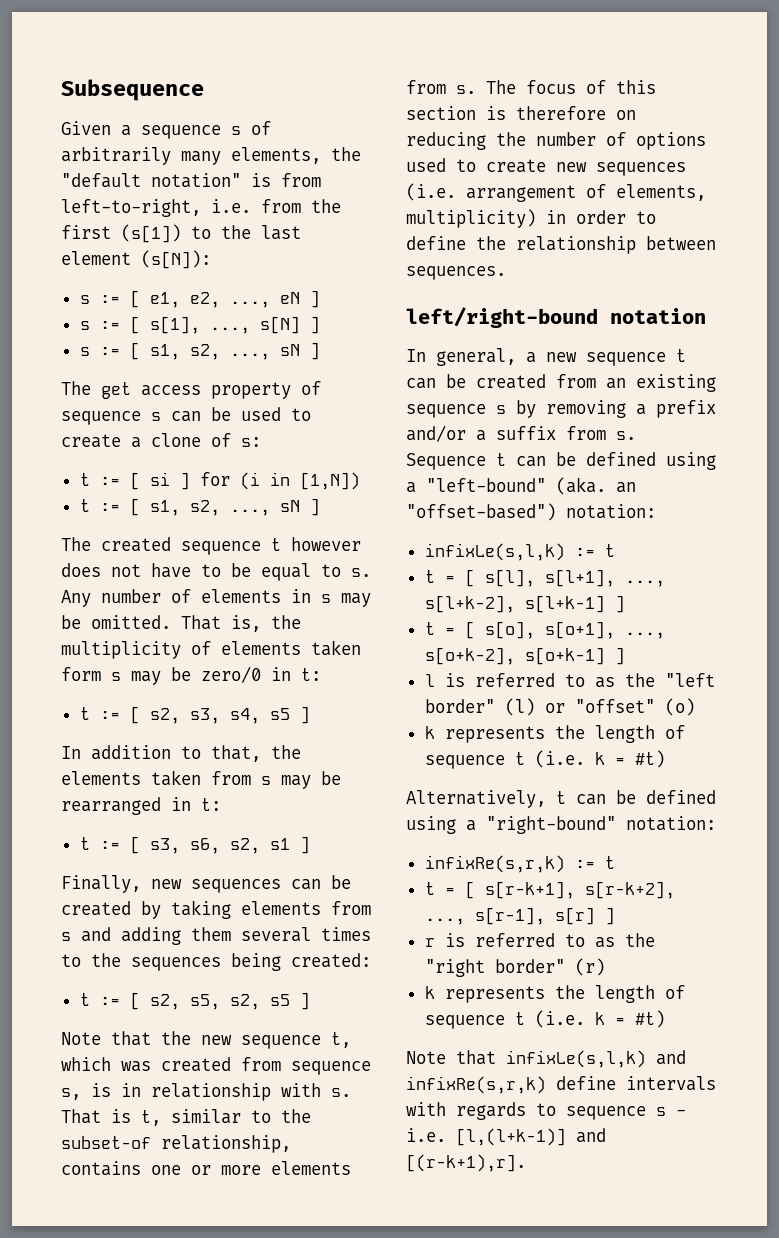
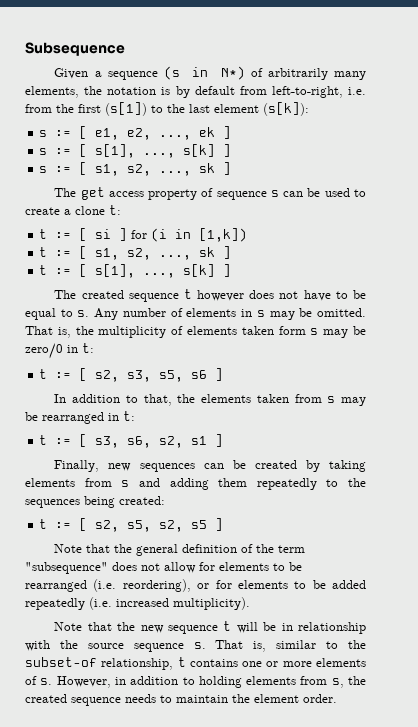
- Given a sequence s of arbitrarily many elements, the "default notation" is from left-to-right, i.e. from the first (s[1]) to the last element (s[N]):
+ Given a sequence (s in N*) of arbitrarily many elements, the notation is by default from left-to-right, i.e. from the first (s[1]) to the last element (s[k]):
- s := [ e1, e2, ..., eN ]
+ s := [ e1, e2, ..., ek ]
- s := [ s[1], ..., s[N] ]
+ s := [ s[1], ..., s[k] ]
- s := [ s1, s2, ..., sN ]
+ s := [ s1, s2, ..., sk ]
- The get access property of sequence s can be used to create a clone of s:
+ The get access property of sequence s can be used to create a clone t:
- t := [ si ] for (i in [1,N])
+ t := [ si ] for (i in [1,k])
- t := [ s1, s2, ..., sN ]
+ t := [ s1, s2, ..., sk ]
+ t := [ s[1], ..., s[k] ]
- t := [ s2, s3, s4, s5 ]
+ t := [ s2, s3, s5, s6 ]
- Finally, new sequences can be created by taking elements from s and adding them several times to the sequences being created:
+ Finally, new sequences can be created by taking elements from s and adding them repeatedly to the sequences being created:
+ Note that the general definition of the term "subsequence" does not allow for elements to be rearranged (i.e. reordering), or for elements to be added repeatedly (i.e. increased multiplicity).
- Note that the new sequence t, which was created from sequence s, is in relationship with s. That is t, similar to the subset-of relationship, contains one or more elements from s. The focus of this section is therefore on reducing the number of options used to create new sequences (i.e. arrangement of elements, multiplicity) in order to define the relationship between sequences.
- left/right-bound notation
- In general, a new sequence t can be created from an existing sequence s by removing a prefix and/or a suffix from s. Sequence t can be defined using a "left-bound" (aka. an "offset-based") notation:
- infixLe(s,l,k) := t
- t = [ s[l], s[l+1], ..., s[l+k-2], s[l+k-1] ]
- t = [ s[o], s[o+1], ..., s[o+k-2], s[o+k-1] ]
- l is referred to as the "left border" (l) or "offset" (o)
- k represents the length of sequence t (i.e. k = #t)
- Alternatively, t can be defined using a "right-bound" notation:
- infixRe(s,r,k) := t
- t = [ s[r-k+1], s[r-k+2], ..., s[r-1], s[r] ]
- r is referred to as the "right border" (r)
- k represents the length of sequence t (i.e. k = #t)
- Note that infixLe(s,l,k) and infixRe(s,r,k) define intervals with regards to sequence s - i.e. [l,(l+k-1)] and [(r-k+1),r].
+ Note that the new sequence t will be in relationship with the source sequence s. That is, similar to the subset-of relationship, t contains one or more elements of s. However, in addition to holding elements from s, the created sequence needs to maintain the element order.

